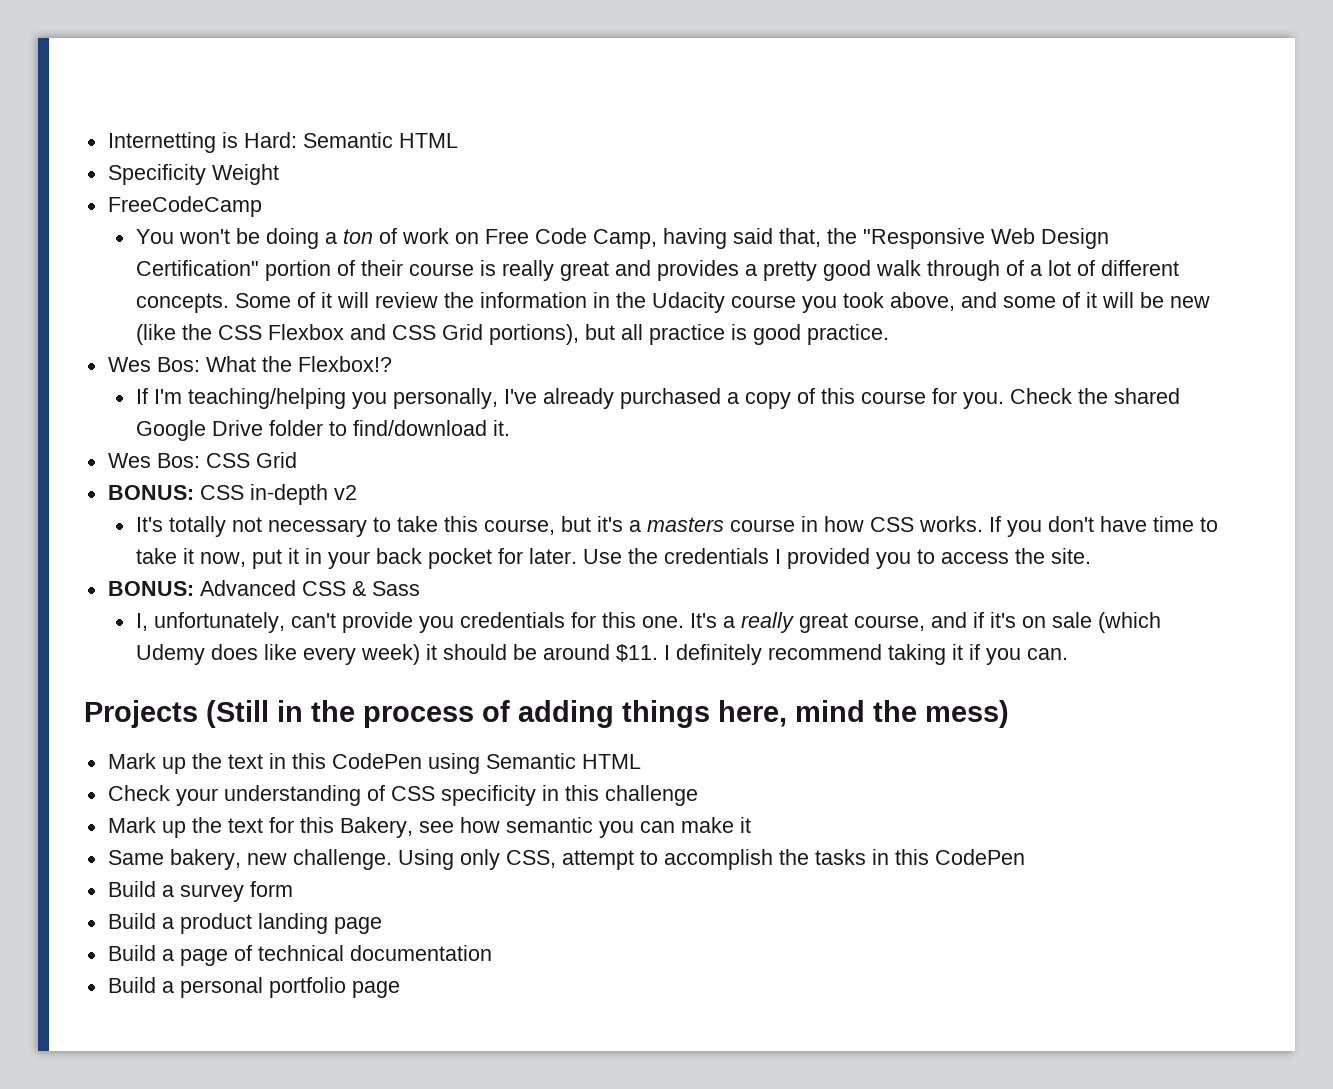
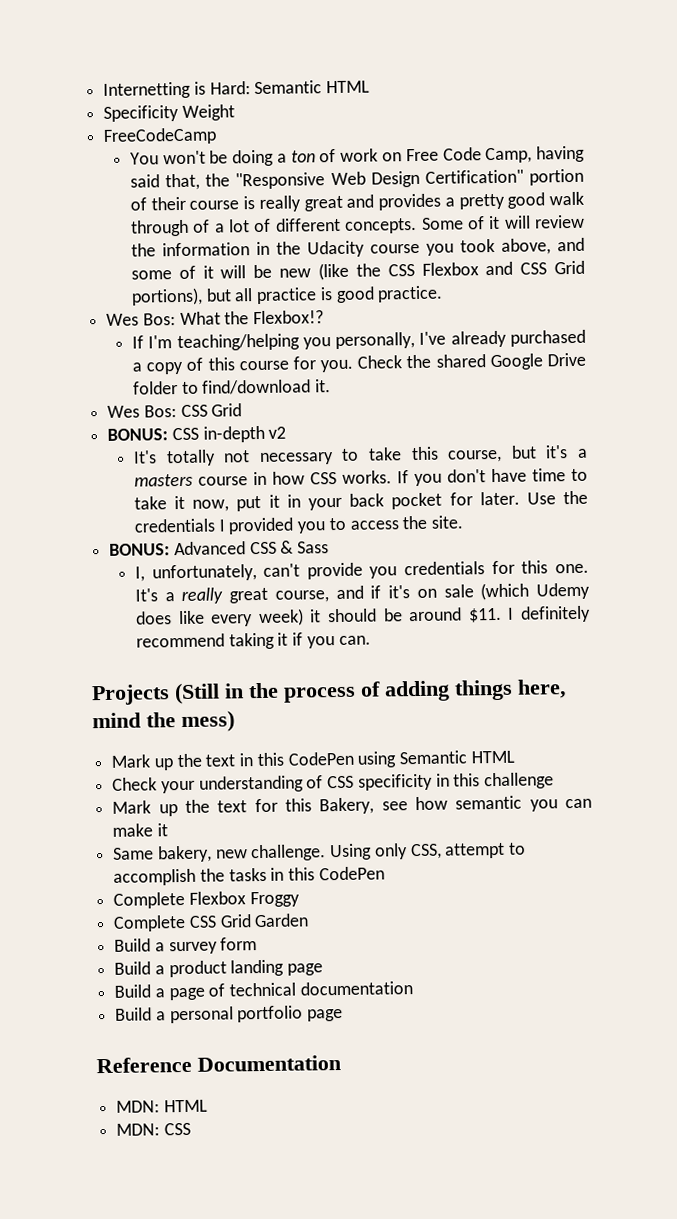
+ Complete Flexbox Froggy
+ Complete CSS Grid Garden
+ Reference Documentation
+ MDN: HTML
+ MDN: CSS

